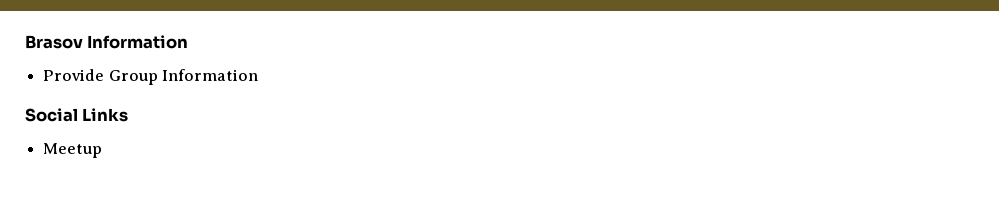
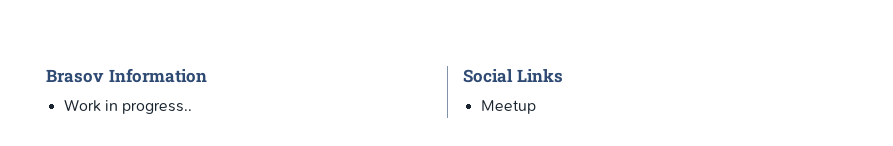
- Provide Group Information
+ Work in progress..

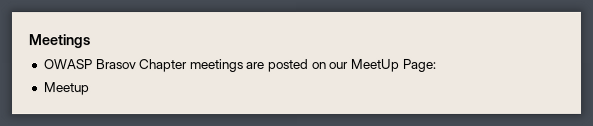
- Brasov Information
- Work in progress..
- Social Links
+ Meetings
+ OWASP Brasov Chapter meetings are posted on our MeetUp Page:

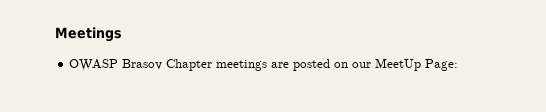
- Meetup

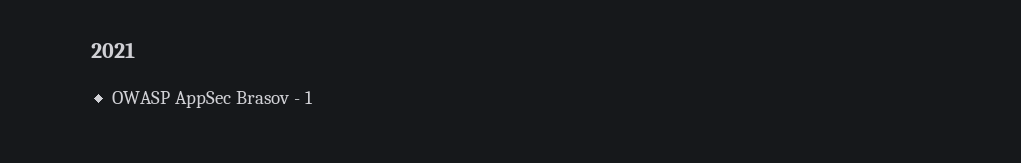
- Meetings
+ 2021
- OWASP Brasov Chapter meetings are posted on our MeetUp Page:
+ OWASP AppSec Brasov - 1

